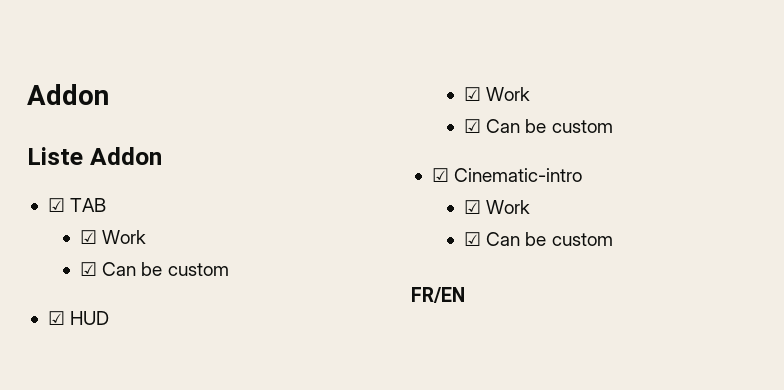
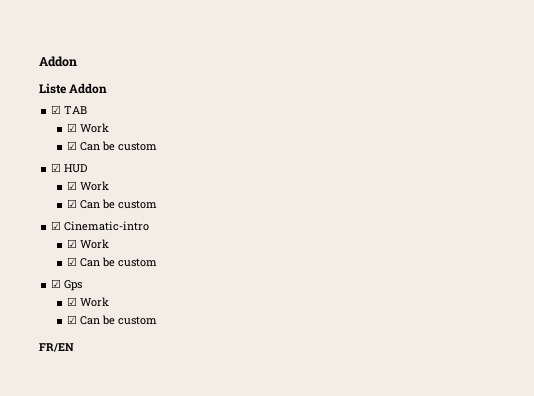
+ ☑ Gps
+ ☑ Work
+ ☑ Can be custom

